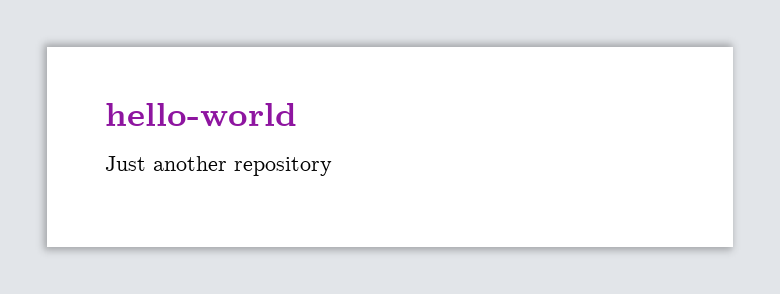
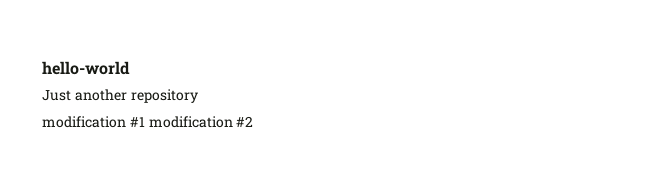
+ modification #1 modification #2

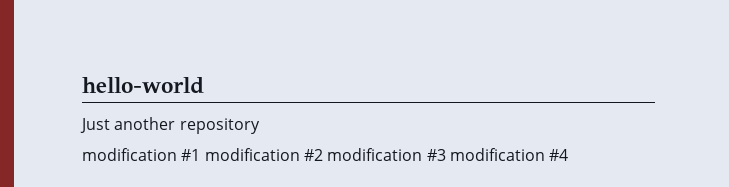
- modification #1 modification #2
+ modification #1 modification #2 modification #3 modification #4

